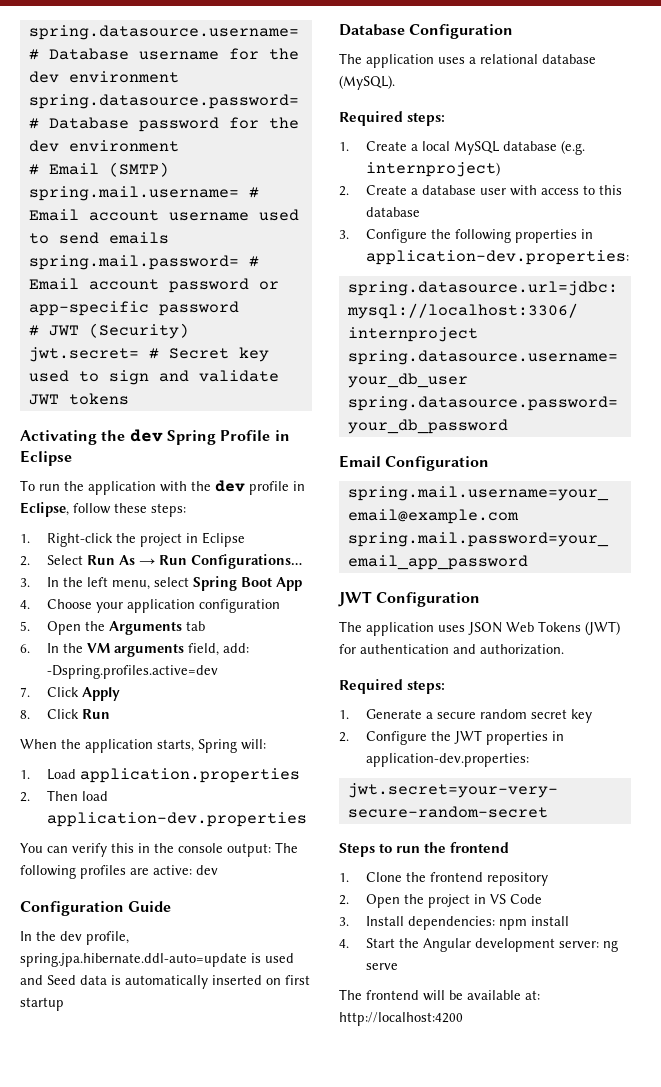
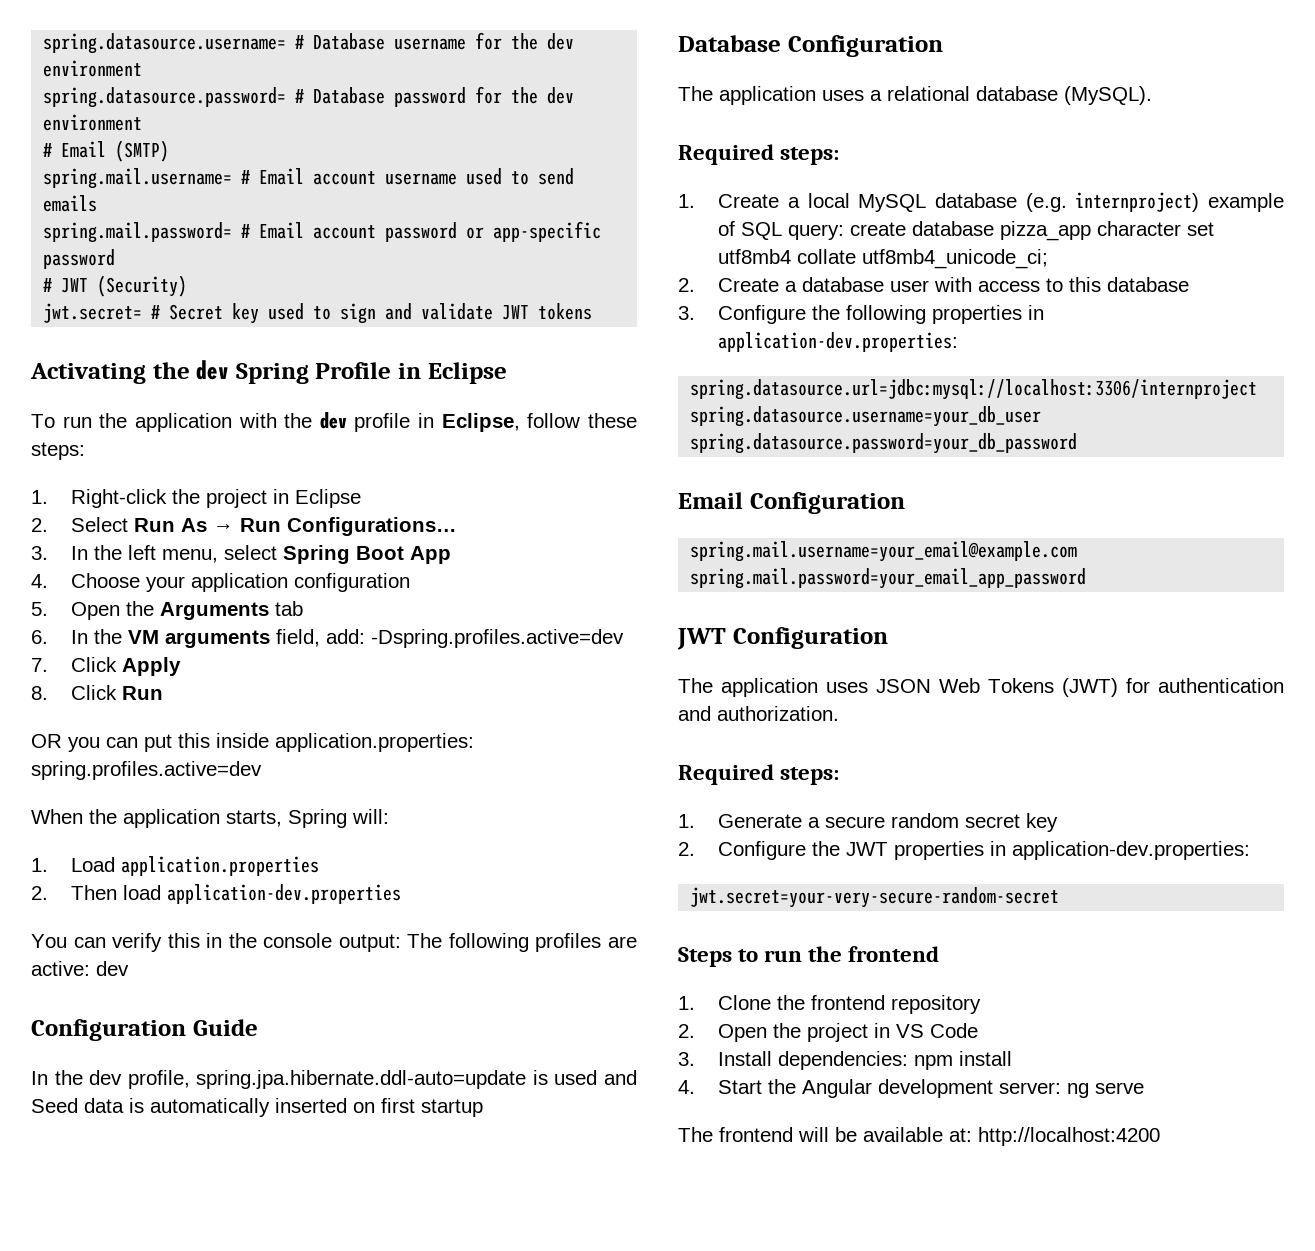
+ OR you can put this inside application.properties: spring.profiles.active=dev
- 1. Create a local MySQL database (e.g. internproject)
+ 1. Create a local MySQL database (e.g. internproject) example of SQL query: create database pizza_app character set utf8mb4 collate utf8mb4_unicode_ci;

